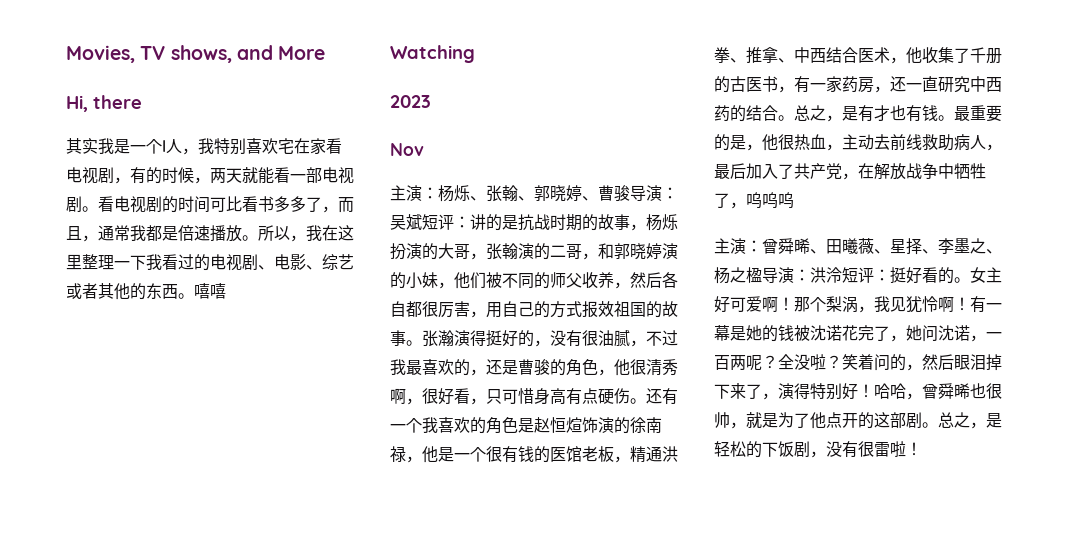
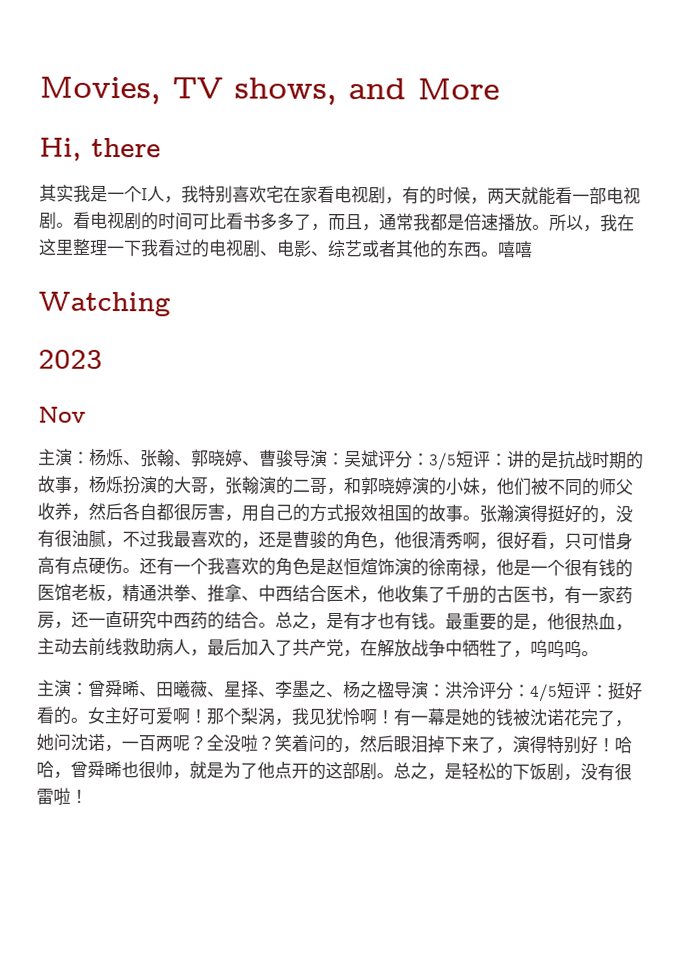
- 主演：杨烁、张翰、郭晓婷、曹骏导演：吴斌短评：讲的是抗战时期的故事，杨烁扮演的大哥，张翰演的二哥，和郭晓婷演的小妹，他们被不同的师父收养，然后各自都很厉害，用自己的方式报效祖国的故事。
+ 主演：杨烁、张翰、郭晓婷、曹骏导演：吴斌评分：3/5短评：讲的是抗战时期的故事，杨烁扮演的大哥，张翰演的二哥，和郭晓婷演的小妹，他们被不同的师父收养，然后各自都很厉害，用自己的方式报效祖国的故事。
- 最重要的是，他很热血，主动去前线救助病人，最后加入了共产党，在解放战争中牺牲了，呜呜呜
+ 最重要的是，他很热血，主动去前线救助病人，最后加入了共产党，在解放战争中牺牲了，呜呜呜。
- 主演：曾舜晞、田曦薇、星择、李墨之、杨之楹导演：洪泠短评：挺好看的。
+ 主演：曾舜晞、田曦薇、星择、李墨之、杨之楹导演：洪泠评分：4/5短评：挺好看的。

